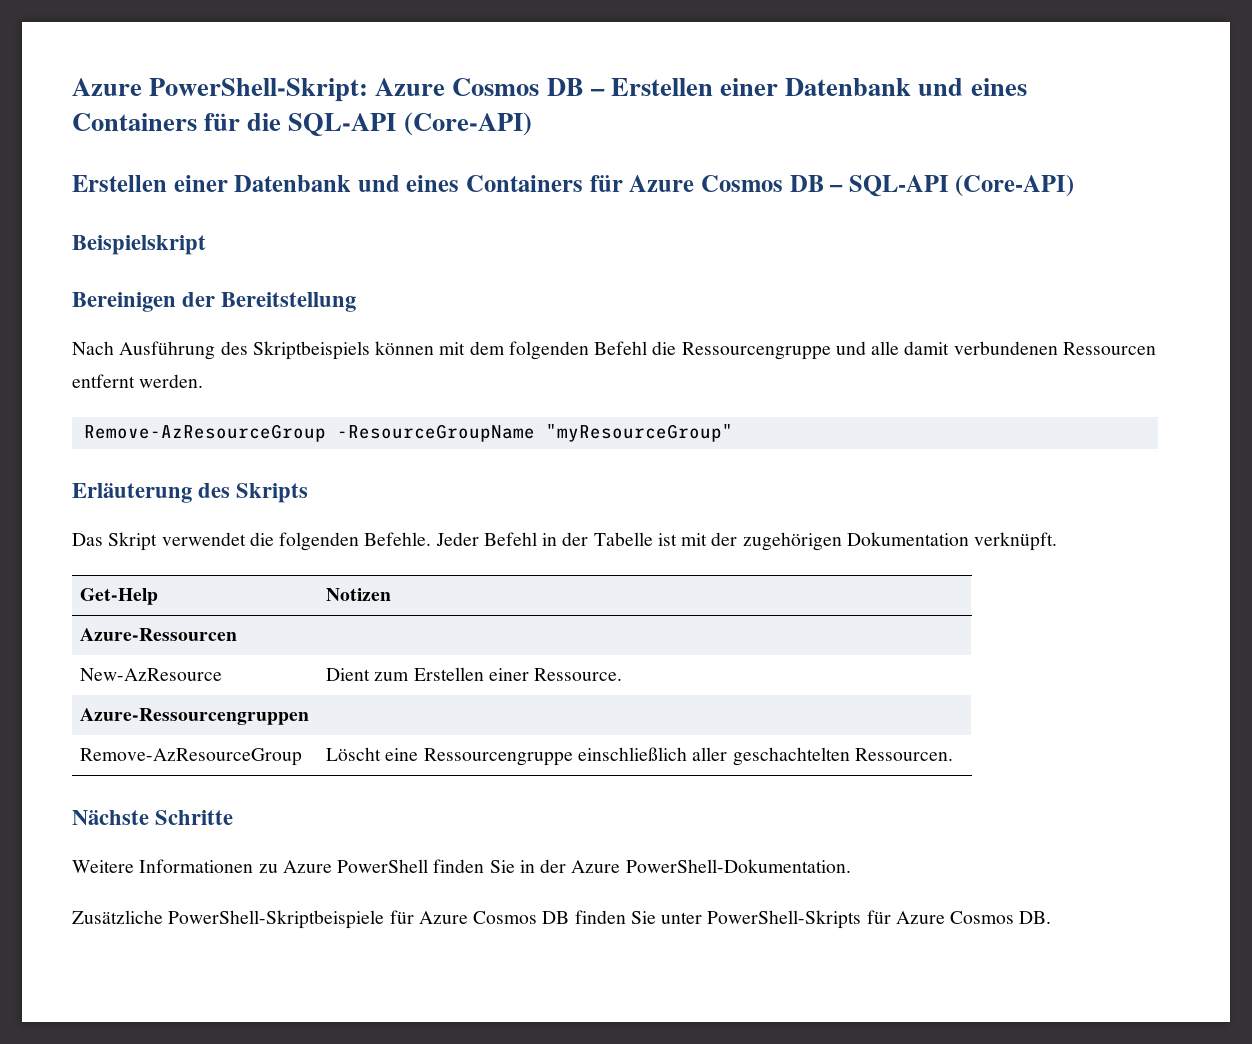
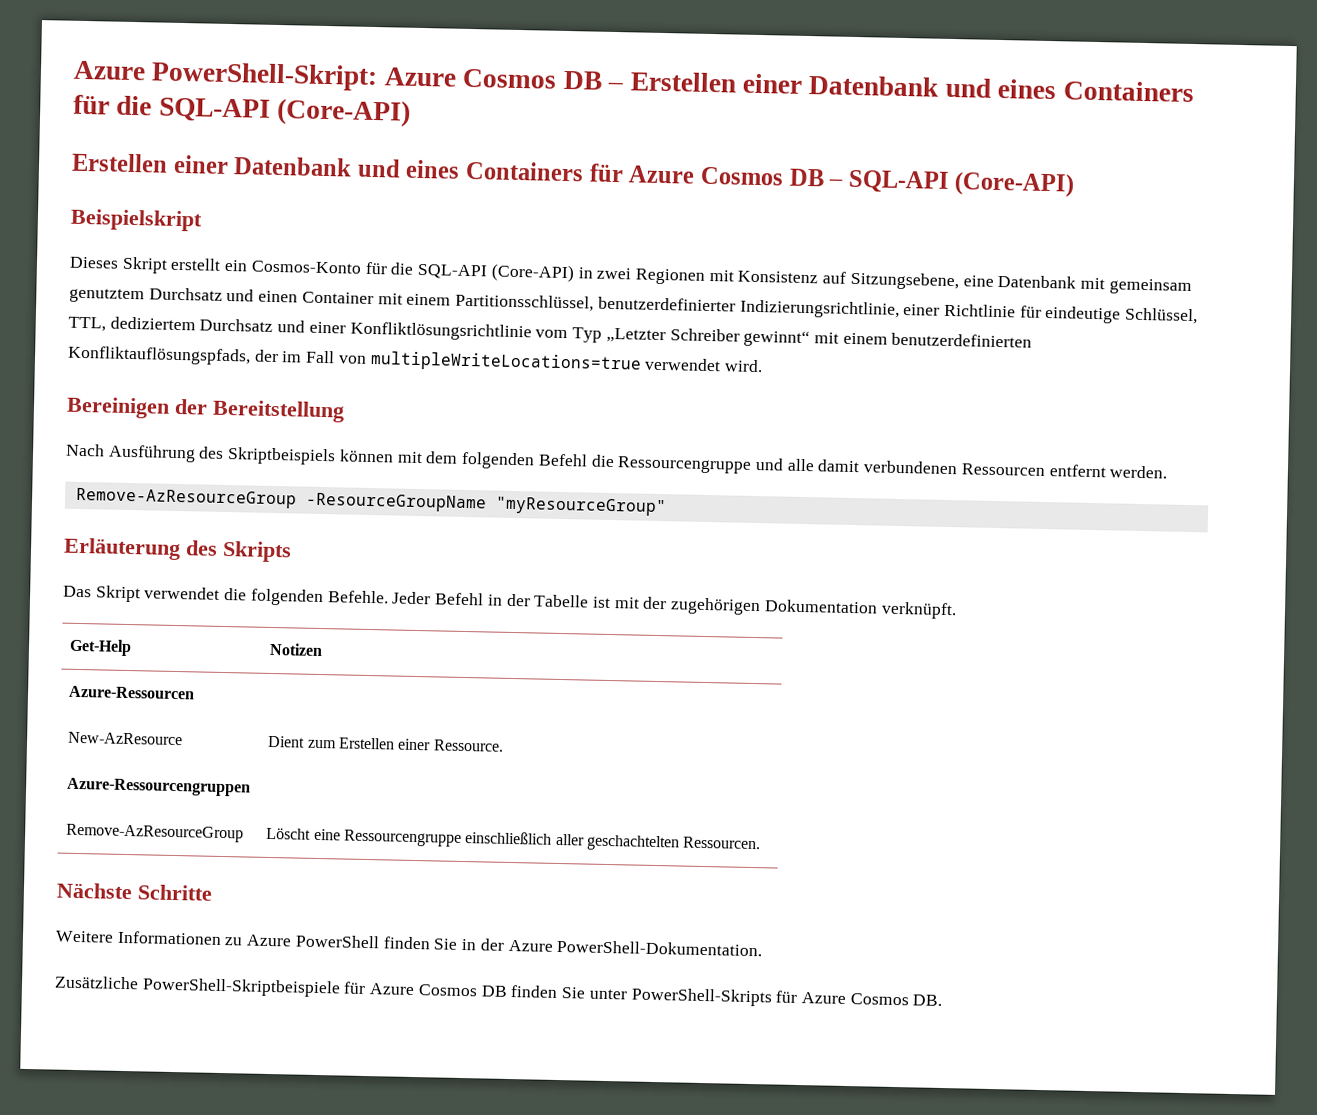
+ Dieses Skript erstellt ein Cosmos-Konto für die SQL-API (Core-API) in zwei Regionen mit Konsistenz auf Sitzungsebene, eine Datenbank mit gemeinsam genutztem Durchsatz und einen Container mit einem Partitionsschlüssel, benutzerdefinierter Indizierungsrichtlinie, einer Richtlinie für eindeutige Schlüssel, TTL, dediziertem Durchsatz und einer Konfliktlösungsrichtlinie vom Typ „Letzter Schreiber gewinnt“ mit einem benutzerdefinierten Konfliktauflösungspfads, der im Fall von multipleWriteLocations=true verwendet wird.

